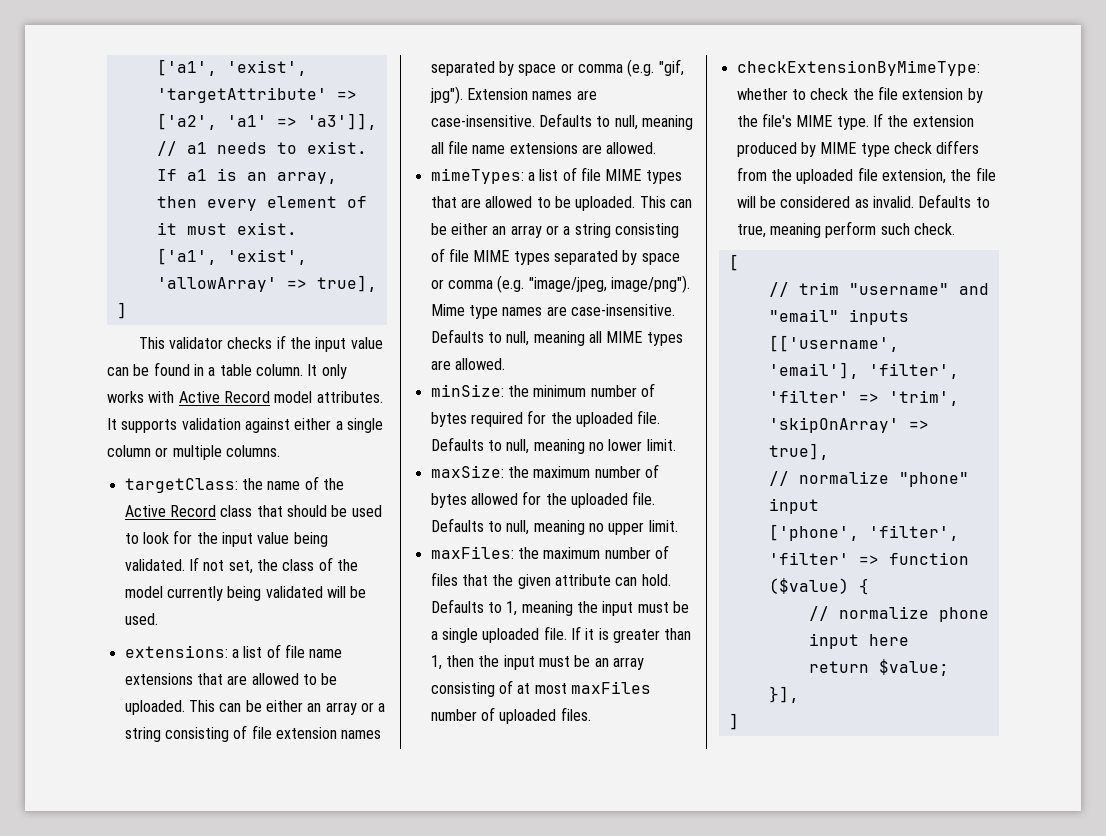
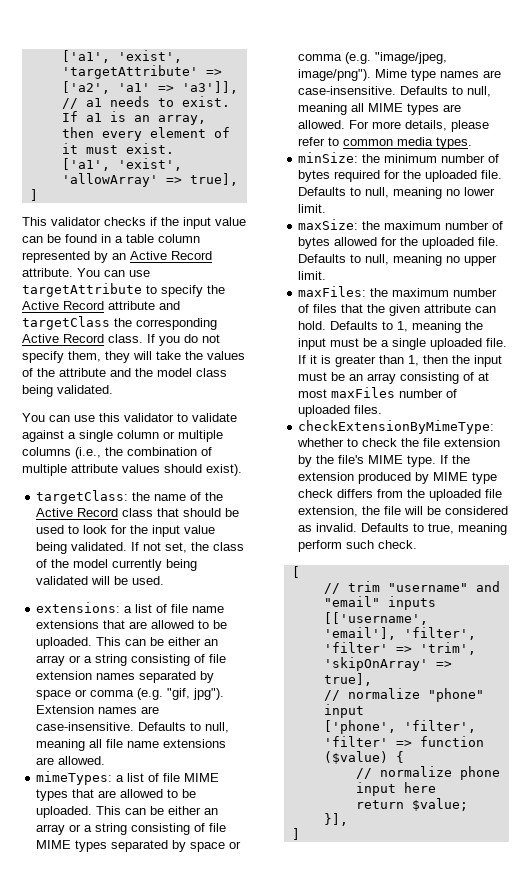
- This validator checks if the input value can be found in a table column. It only works with Active Record model attributes. It supports validation against either a single column or multiple columns.
+ This validator checks if the input value can be found in a table column represented by an Active Record attribute. You can use targetAttribute to specify the Active Record attribute and targetClass the corresponding Active Record class. If you do not specify them, they will take the values of the attribute and the model class being validated.
+ You can use this validator to validate against a single column or multiple columns (i.e., the combination of multiple attribute values should exist).
+ For more details, please refer to common media types.

